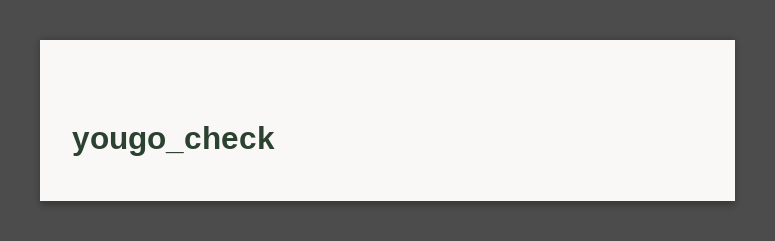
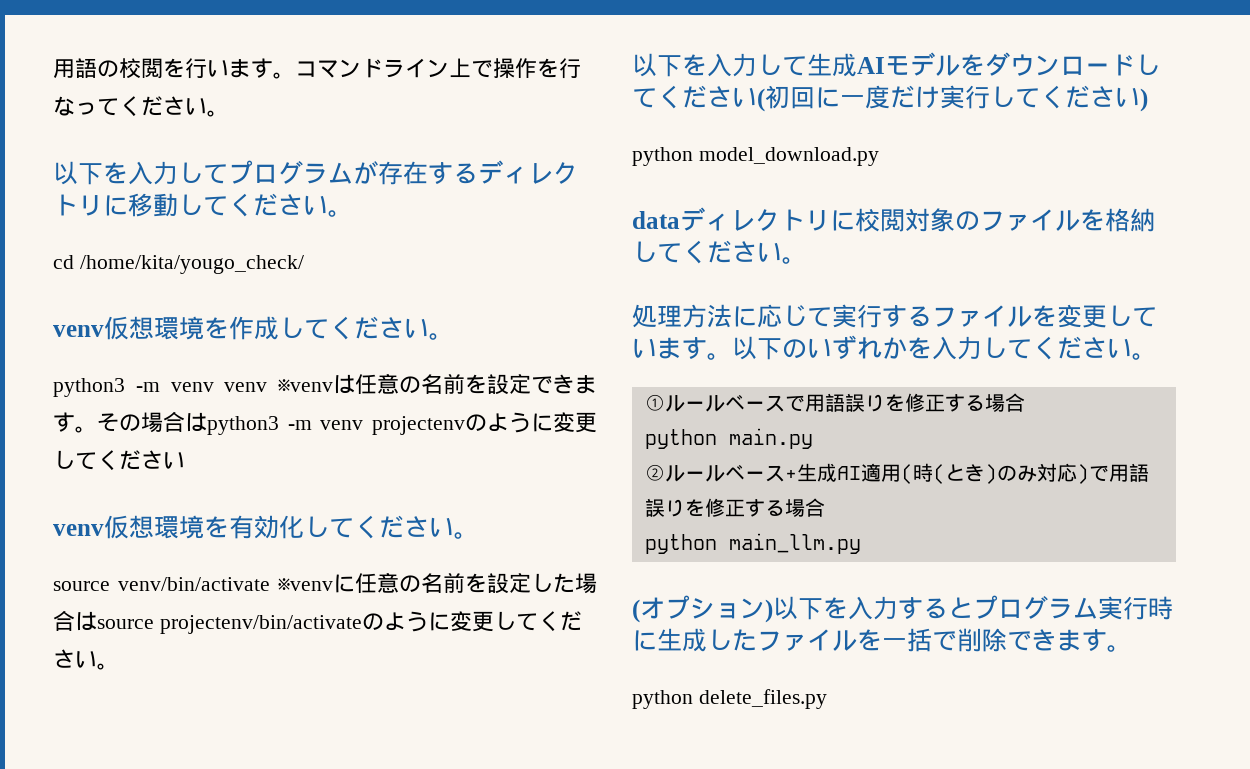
- yougo_check
+ 用語の校閲を行います。コマンドライン上で操作を行なってください。
+ 以下を入力してプログラムが存在するディレクトリに移動してください。
+ cd /home/kita/yougo_check/
+ venv仮想環境を作成してください。
+ python3 -m venv venv ※venvは任意の名前を設定できます。その場合はpython3 -m venv projectenvのように変更してください
+ venv仮想環境を有効化してください。
+ source venv/bin/activate ※venvに任意の名前を設定した場合はsource projectenv/bin/activateのように変更してください。
+ 以下を入力して生成AIモデルをダウンロードしてください(初回に一度だけ実行してください)
+ python model_download.py
+ dataディレクトリに校閲対象のファイルを格納してください。
+ 処理方法に応じて実行するファイルを変更しています。以下のいずれかを入力してください。
+ ①ルールベースで用語誤りを修正する場合
+ python main.py
+ ②ルールベース+生成AI適用(時(とき)のみ対応)で用語誤りを修正する場合
+ python main_llm.py
+ (オプション)以下を入力するとプログラム実行時に生成したファイルを一括で削除できます。
+ python delete_files.py

